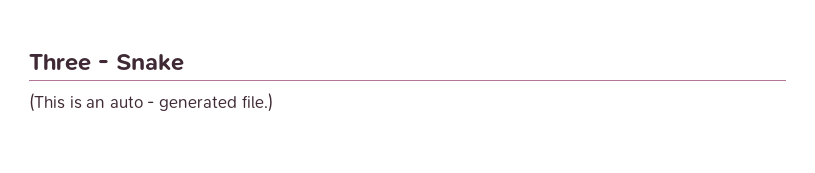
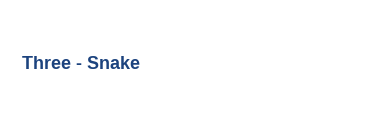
- (This is an auto - generated file.)

